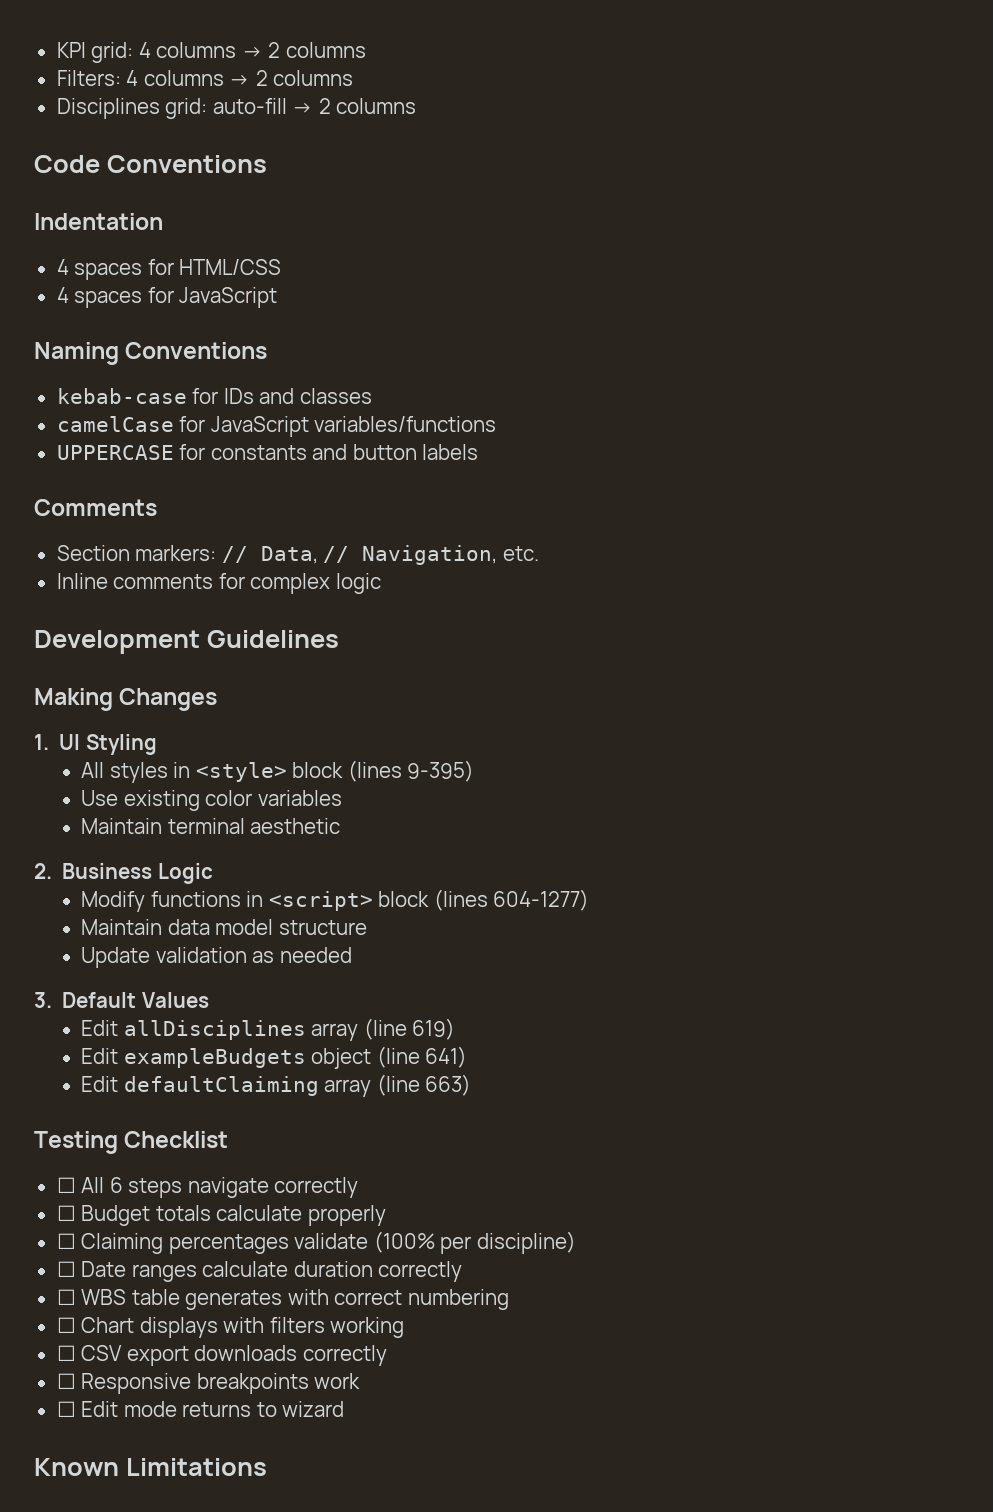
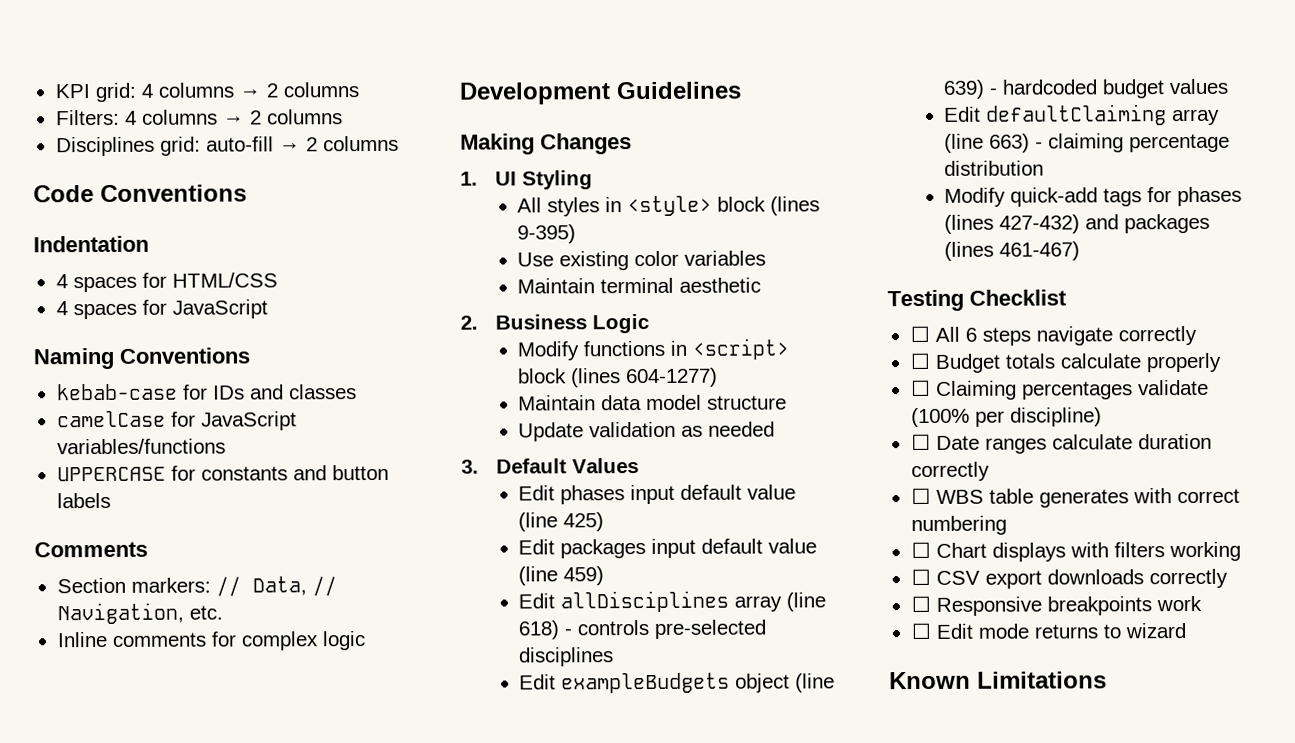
+ Edit phases input default value (line 425)
+ Edit packages input default value (line 459)
- Edit allDisciplines array (line 619)
+ Edit allDisciplines array (line 618) - controls pre-selected disciplines
- Edit exampleBudgets object (line 641)
+ Edit exampleBudgets object (line 639) - hardcoded budget values
- Edit defaultClaiming array (line 663)
+ Edit defaultClaiming array (line 663) - claiming percentage distribution
+ Modify quick-add tags for phases (lines 427-432) and packages (lines 461-467)

